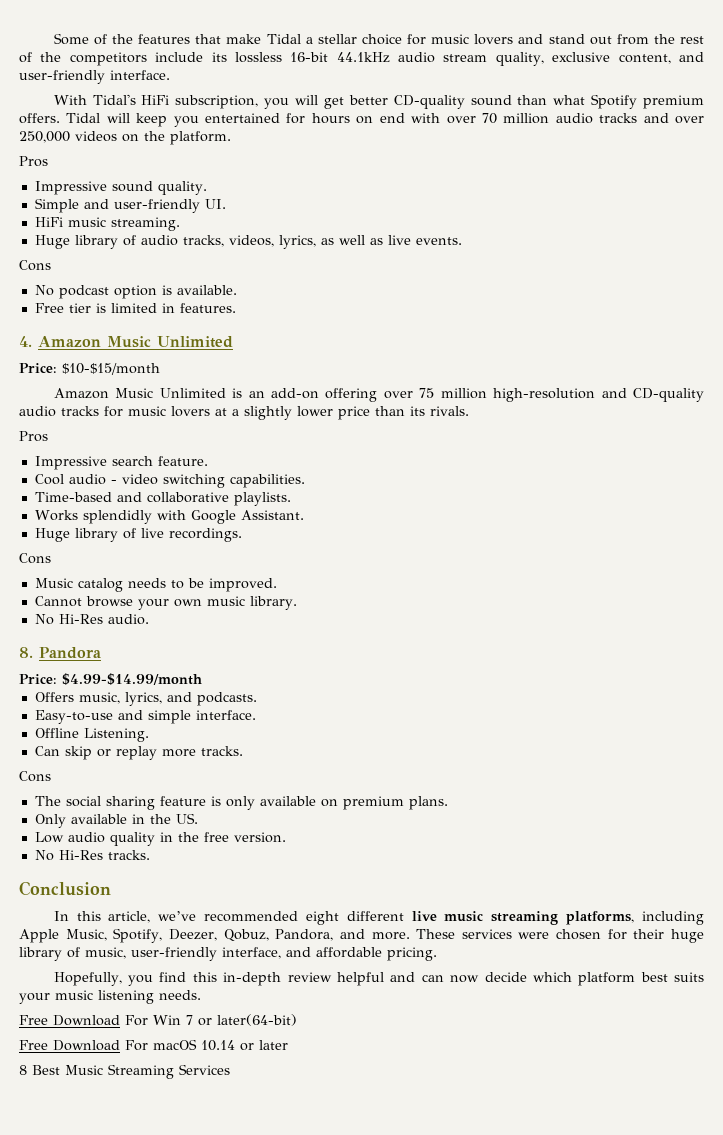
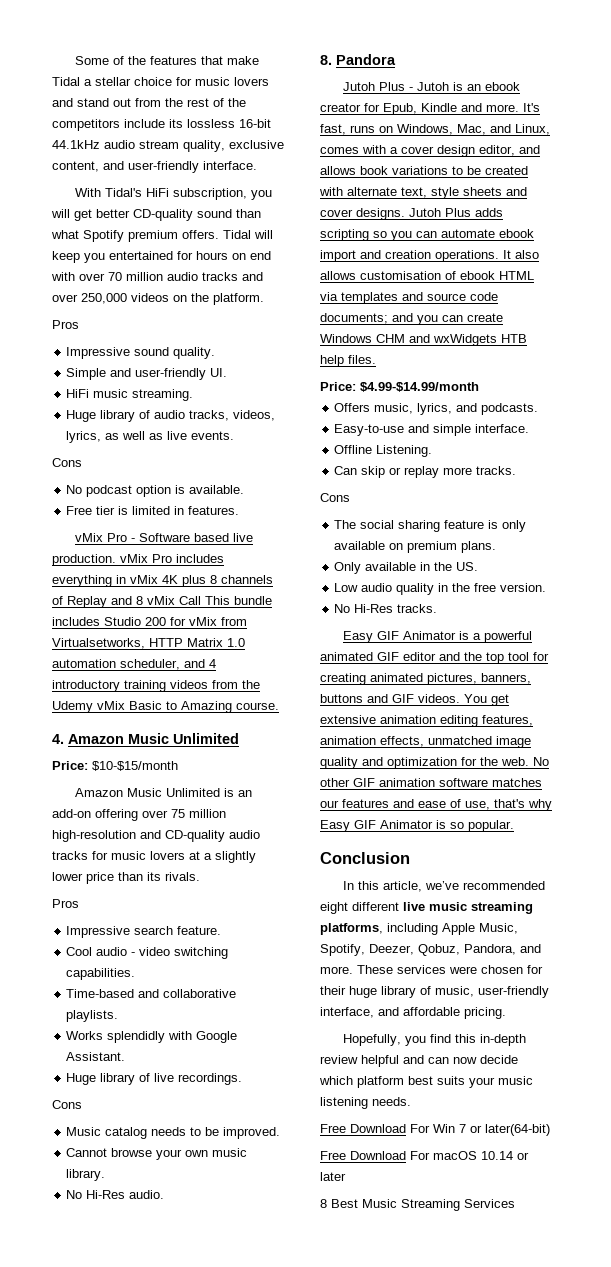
+ vMix Pro - Software based live production. vMix Pro includes everything in vMix 4K plus 8 channels of Replay and 8 vMix Call This bundle includes Studio 200 for vMix from Virtualsetworks, HTTP Matrix 1.0 automation scheduler, and 4 introductory training videos from the Udemy vMix Basic to Amazing course.
+ Jutoh Plus - Jutoh is an ebook creator for Epub, Kindle and more. It's fast, runs on Windows, Mac, and Linux, comes with a cover design editor, and allows book variations to be created with alternate text, style sheets and cover designs. Jutoh Plus adds scripting so you can automate ebook import and creation operations. It also allows customisation of ebook HTML via templates and source code documents; and you can create Windows CHM and wxWidgets HTB help files.
+ Easy GIF Animator is a powerful animated GIF editor and the top tool for creating animated pictures, banners, buttons and GIF videos. You get extensive animation editing features, animation effects, unmatched image quality and optimization for the web. No other GIF animation software matches our features and ease of use, that's why Easy GIF Animator is so popular.

